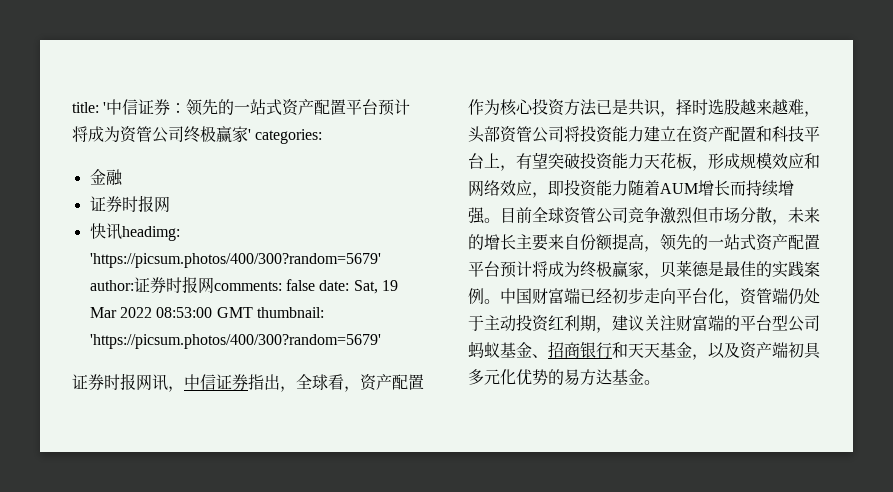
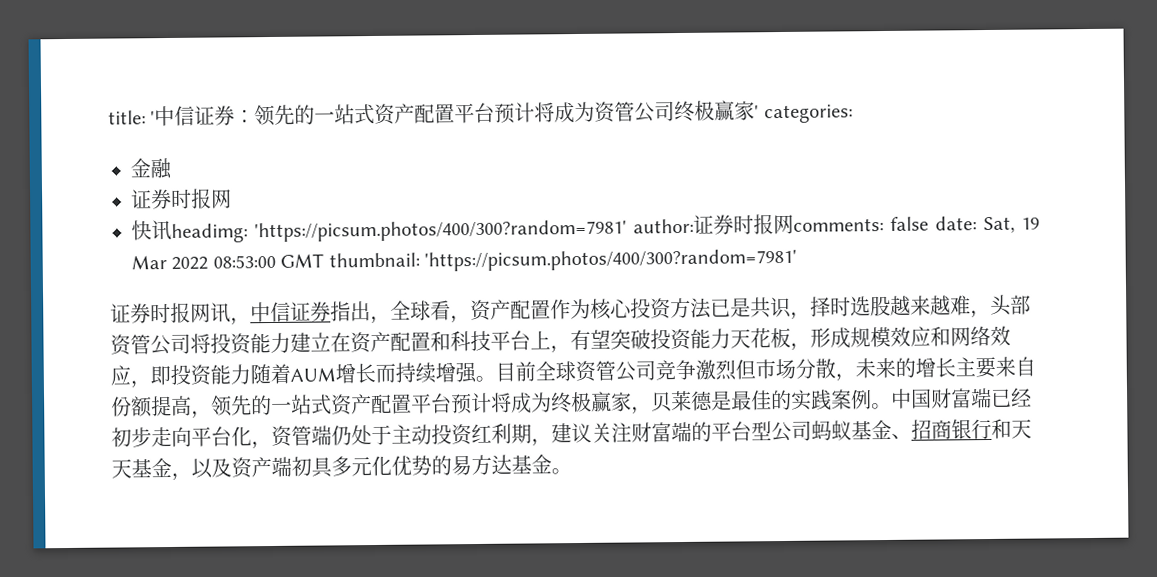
- 快讯headimg: 'https://picsum.photos/400/300?random=5679' author:证券时报网comments: false date: Sat, 19 Mar 2022 08:53:00 GMT thumbnail: 'https://picsum.photos/400/300?random=5679'
+ 快讯headimg: 'https://picsum.photos/400/300?random=7981' author:证券时报网comments: false date: Sat, 19 Mar 2022 08:53:00 GMT thumbnail: 'https://picsum.photos/400/300?random=7981'

